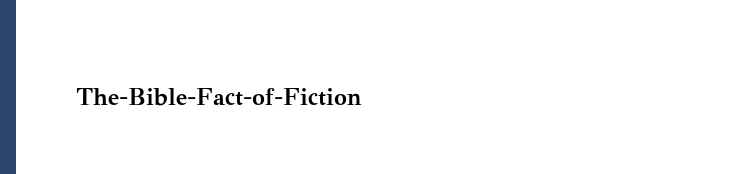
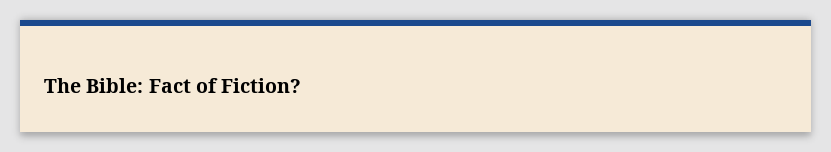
- The-Bible-Fact-of-Fiction
+ The Bible: Fact of Fiction?

